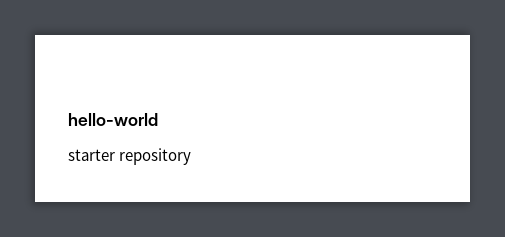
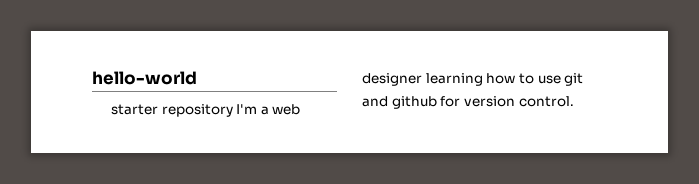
- starter repository
+ starter repository I'm a web designer learning how to use git and github for version control.

